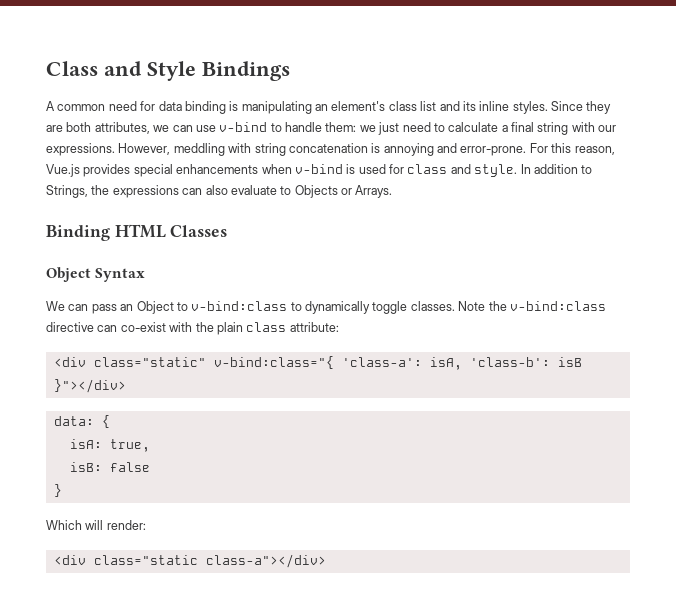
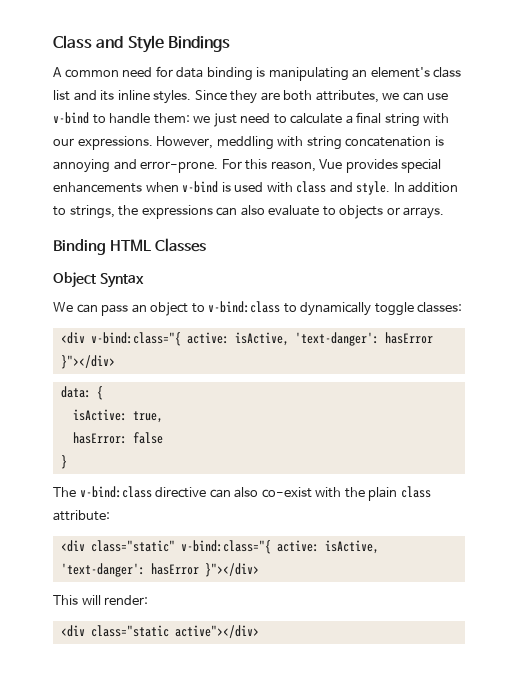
- For this reason, Vue.js provides special enhancements when v-bind is used for class and style.
+ For this reason, Vue provides special enhancements when v-bind is used with class and style.
- In addition to Strings, the expressions can also evaluate to Objects or Arrays.
+ In addition to strings, the expressions can also evaluate to objects or arrays.
- We can pass an Object to v-bind:class to dynamically toggle classes. Note the v-bind:class directive can co-exist with the plain class attribute:
+ We can pass an object to v-bind:class to dynamically toggle classes:
+ <div v-bind:class="{ active: isActive, 'text-danger': hasError }"></div>
+ data: {
+ isActive: true,
+ hasError: false
+ }
+ The v-bind:class directive can also co-exist with the plain class attribute:
- <div class="static" v-bind:class="{ 'class-a': isA, 'class-b': isB }"></div>
- data: {
- isA: true,
- isB: false
- }
- Which will render:
+ <div class="static" v-bind:class="{ active: isActive, 'text-danger': hasError }"></div>
+ This will render:
- <div class="static class-a"></div>
+ <div class="static active"></div>

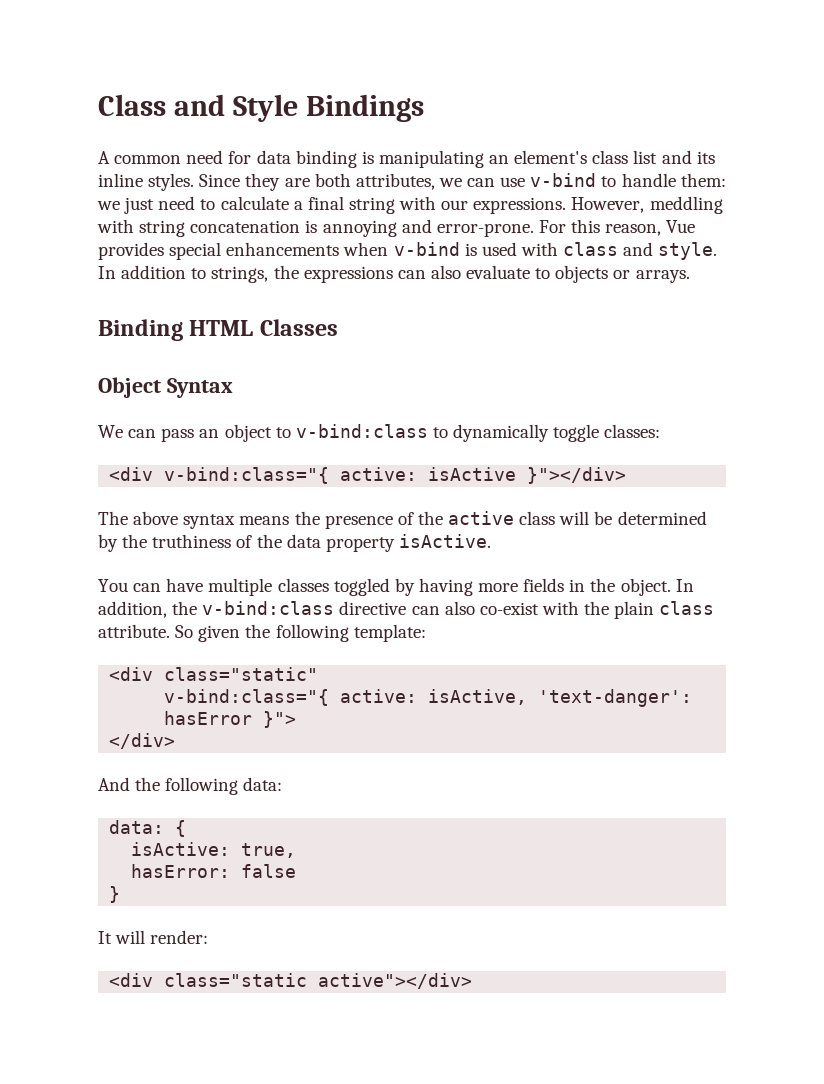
- <div v-bind:class="{ active: isActive, 'text-danger': hasError }"></div>
+ <div v-bind:class="{ active: isActive }"></div>
+ The above syntax means the presence of the active class will be determined by the truthiness of the data property isActive.
+ You can have multiple classes toggled by having more fields in the object. In addition, the v-bind:class directive can also co-exist with the plain class attribute. So given the following template:
+ <div class="static"
+ v-bind:class="{ active: isActive, 'text-danger': hasError }">
+ </div>
+ And the following data:
- The v-bind:class directive can also co-exist with the plain class attribute:
- <div class="static" v-bind:class="{ active: isActive, 'text-danger': hasError }"></div>
- This will render:
+ It will render:

